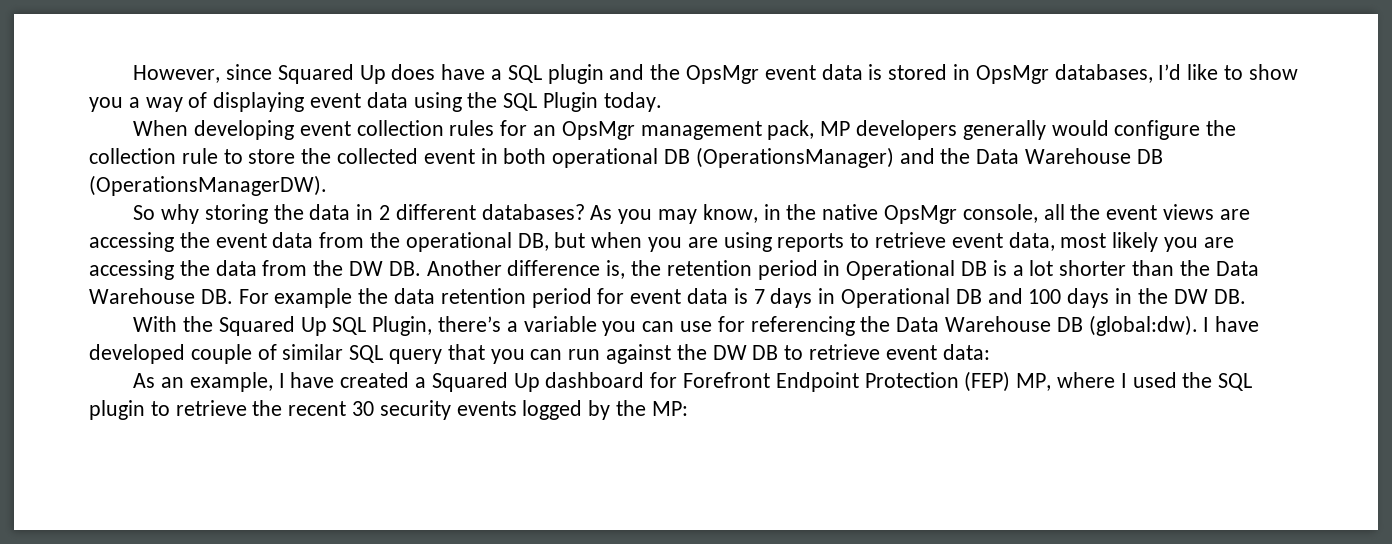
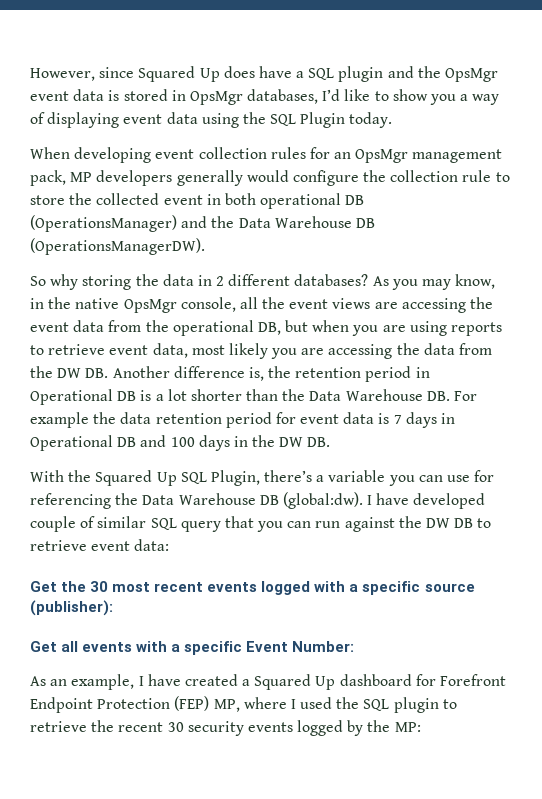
+ Get the 30 most recent events logged with a specific source (publisher):
+ Get all events with a specific Event Number:

